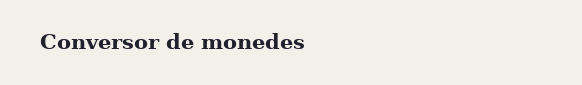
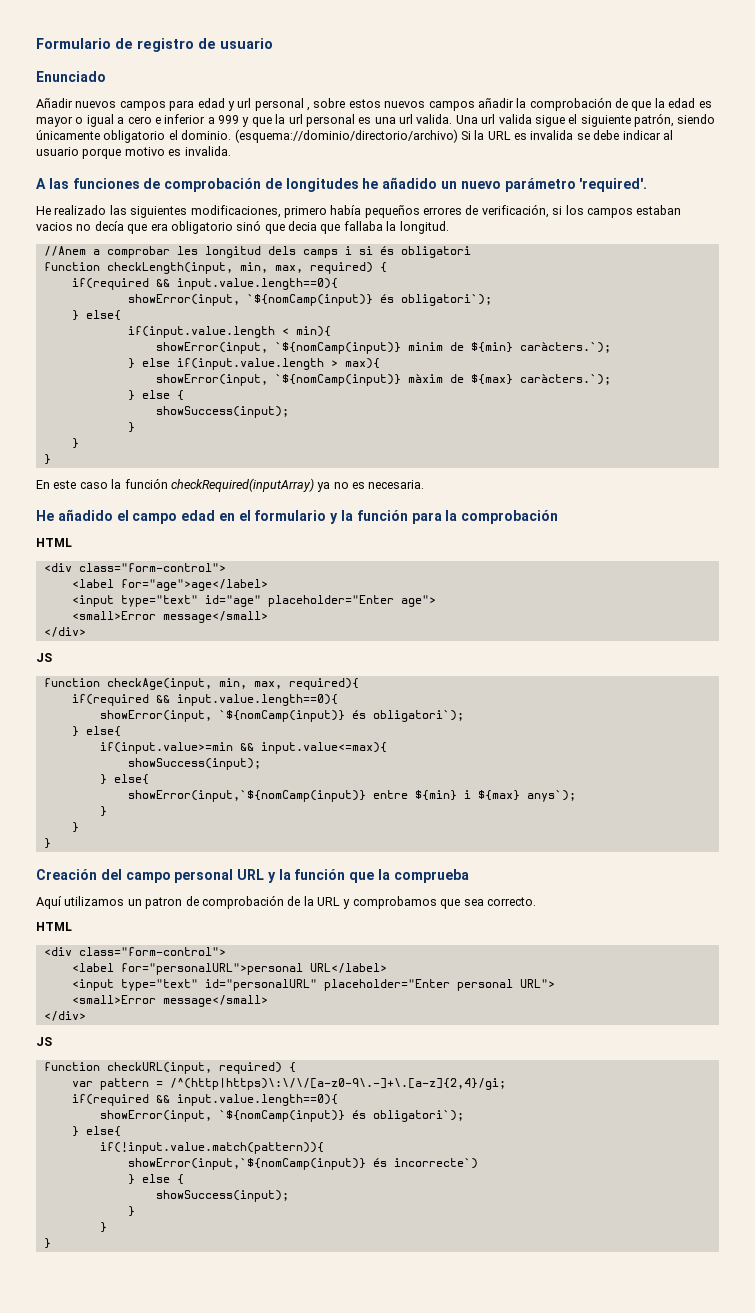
- Conversor de monedes
+ Formulario de registro de usuario
+ Enunciado
+ Añadir nuevos campos para edad y url personal , sobre estos nuevos campos añadir la comprobación de que la edad es mayor o igual a cero e inferior a 999 y que la url personal es una url valida. Una url valida sigue el siguiente patrón, siendo únicamente obligatorio el dominio. (esquema://dominio/directorio/archivo) Si la URL es invalida se debe indicar al usuario porque motivo es invalida.
+ A las funciones de comprobación de longitudes he añadido un nuevo parámetro 'required'.
+ He realizado las siguientes modificaciones, primero había pequeños errores de verificación, si los campos estaban vacios no decía que era obligatorio sinó que decia que fallaba la longitud.
+ //Anem a comprobar les longitud dels camps i si és obligatori
+ function checkLength(input, min, max, required) {
+ if(required && input.value.length==0){
+ showError(input, `${nomCamp(input)} és obligatori`);
+ } else{
+ if(input.value.length < min){
+ showError(input, `${nomCamp(input)} minim de ${min} caràcters.`);
+ } else if(input.value.length > max){
+ showError(input, `${nomCamp(input)} màxim de ${max} caràcters.`);
+ } else {
+ showSuccess(input);
+ }
+ }
+ }
+ En este caso la función checkRequired(inputArray) ya no es necesaria.
+ He añadido el campo edad en el formulario y la función para la comprobación
+ HTML
+ <div class="form-control">
+ <label for="age">age</label>
+ <input type="text" id="age" placeholder="Enter age">
+ <small>Error message</small>
+ </div>
+ JS
+ function checkAge(input, min, max, required){
+ if(required && input.value.length==0){
+ showError(input, `${nomCamp(input)} és obligatori`);
+ } else{
+ if(input.value>=min && input.value<=max){
+ showSuccess(input);
+ } else{
+ showError(input,`${nomCamp(input)} entre ${min} i ${max} anys`);
+ }
+ }
+ }
+ Creación del campo personal URL y la función que la comprueba
+ Aquí utilizamos un patron de comprobación de la URL y comprobamos que sea correcto.
+ HTML
+ <div class="form-control">
+ <label for="personalURL">personal URL</label>
+ <input type="text" id="personalURL" placeholder="Enter personal URL">
+ <small>Error message</small>
+ </div>
+ JS
+ function checkURL(input, required) {
+ var pattern = /^(http|https)\:\/\/[a-z0-9\.-]+\.[a-z]{2,4}/gi;
+ if(required && input.value.length==0){
+ showError(input, `${nomCamp(input)} és obligatori`);
+ } else{
+ if(!input.value.match(pattern)){
+ showError(input,`${nomCamp(input)} és incorrecte`)
+ } else {
+ showSuccess(input);
+ }
+ }
+ }

